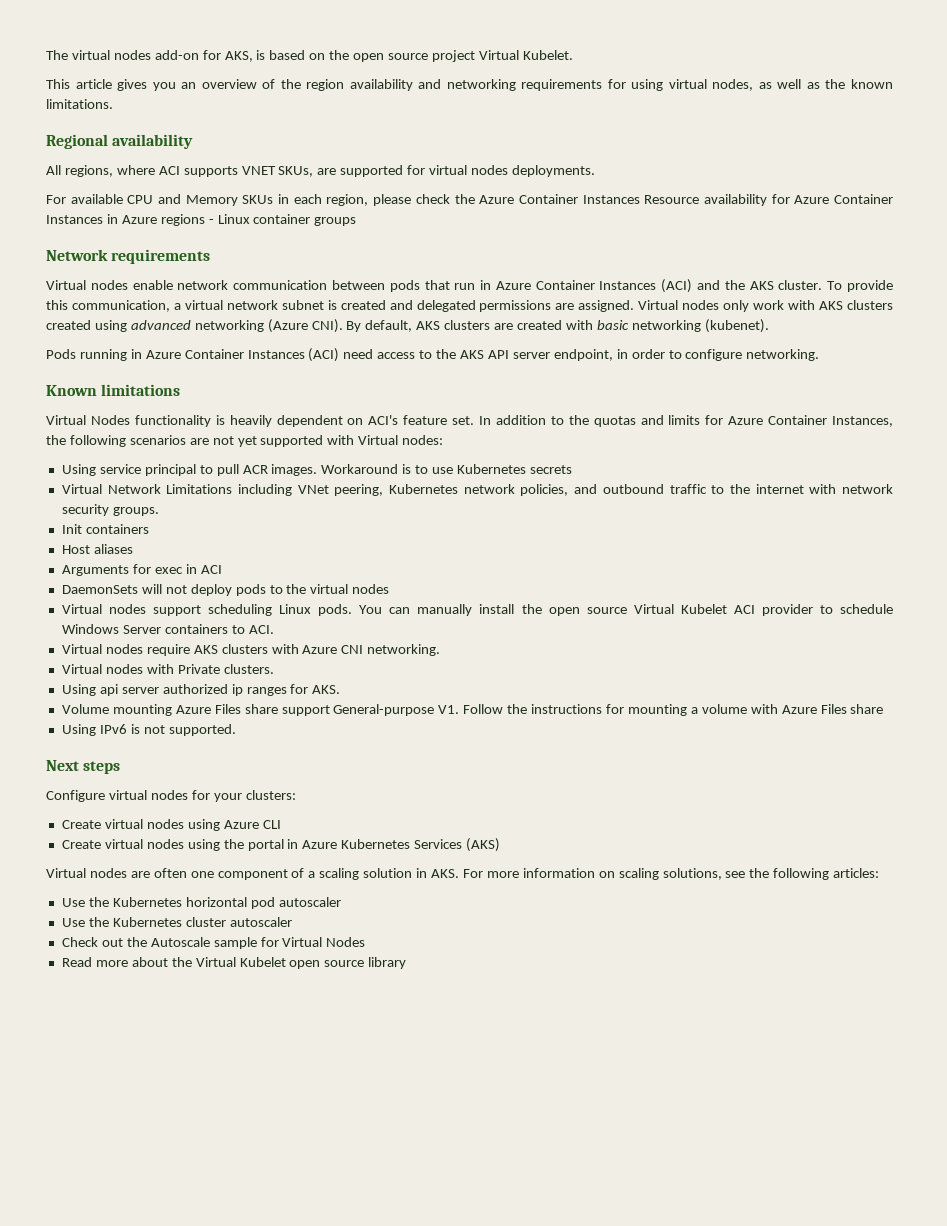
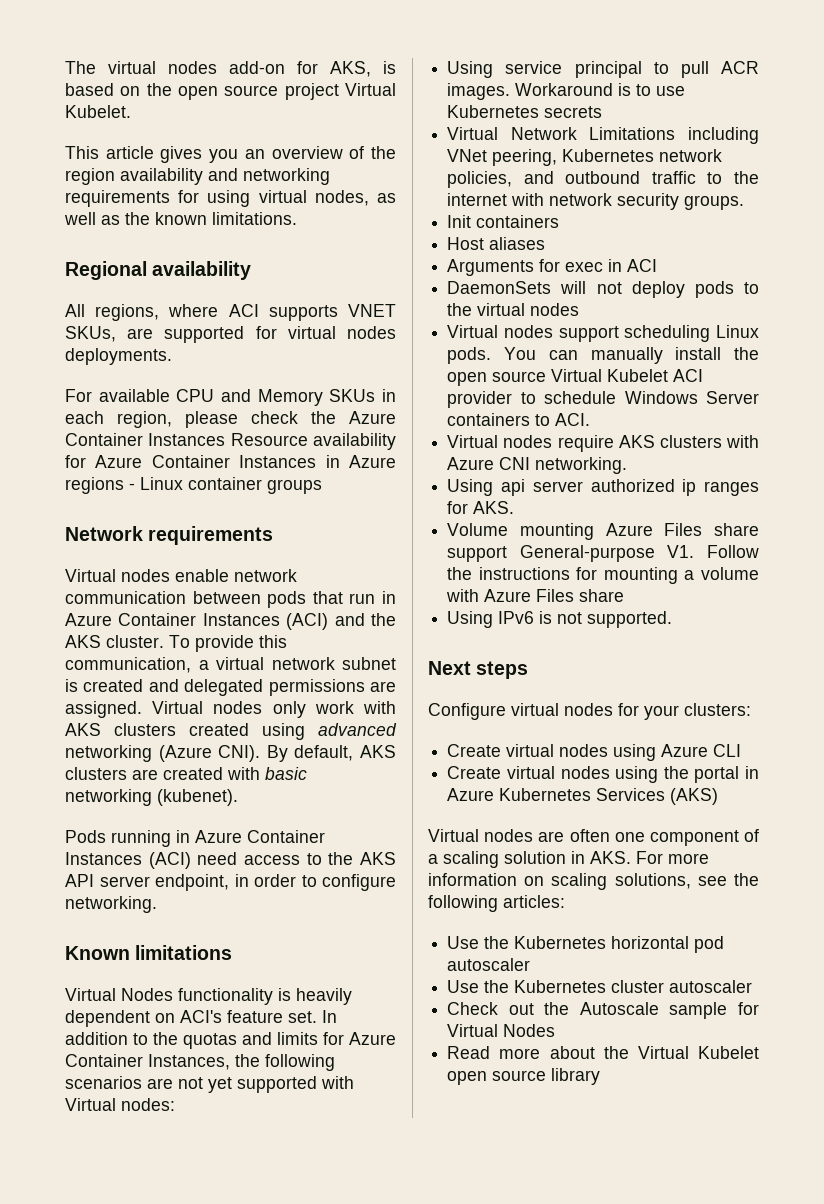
- Virtual nodes with Private clusters.

